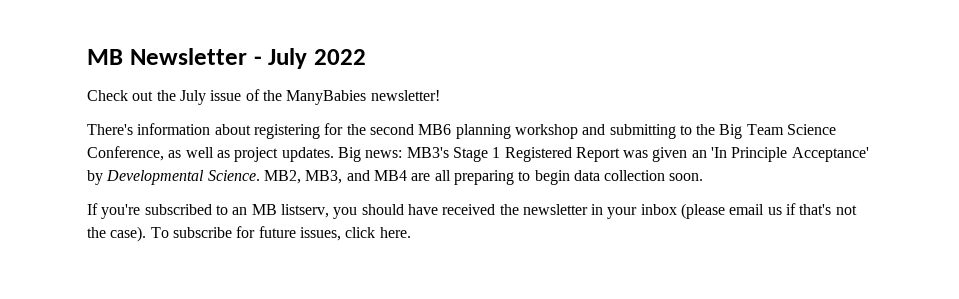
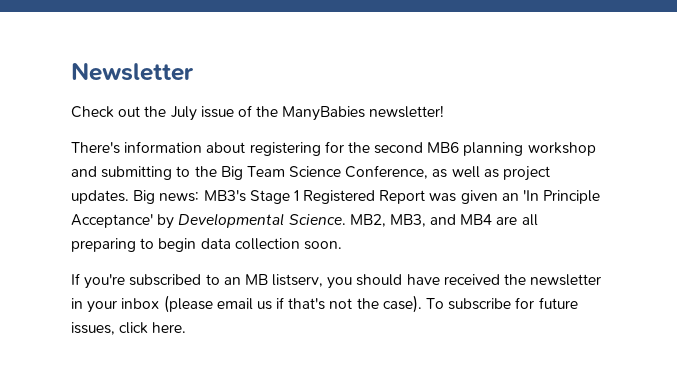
- MB Newsletter - July 2022
+ Newsletter

